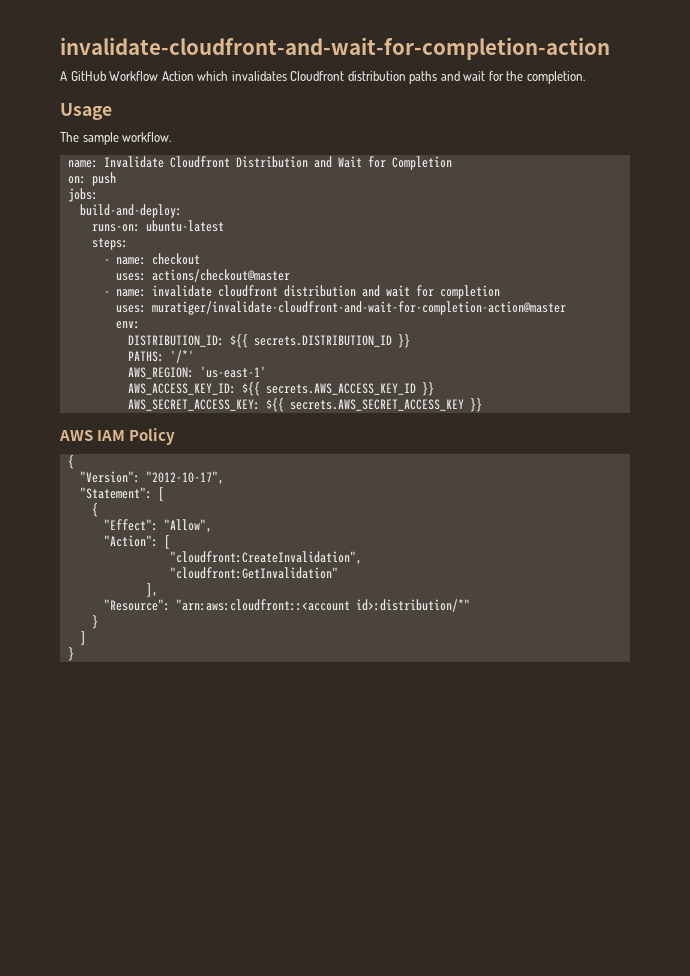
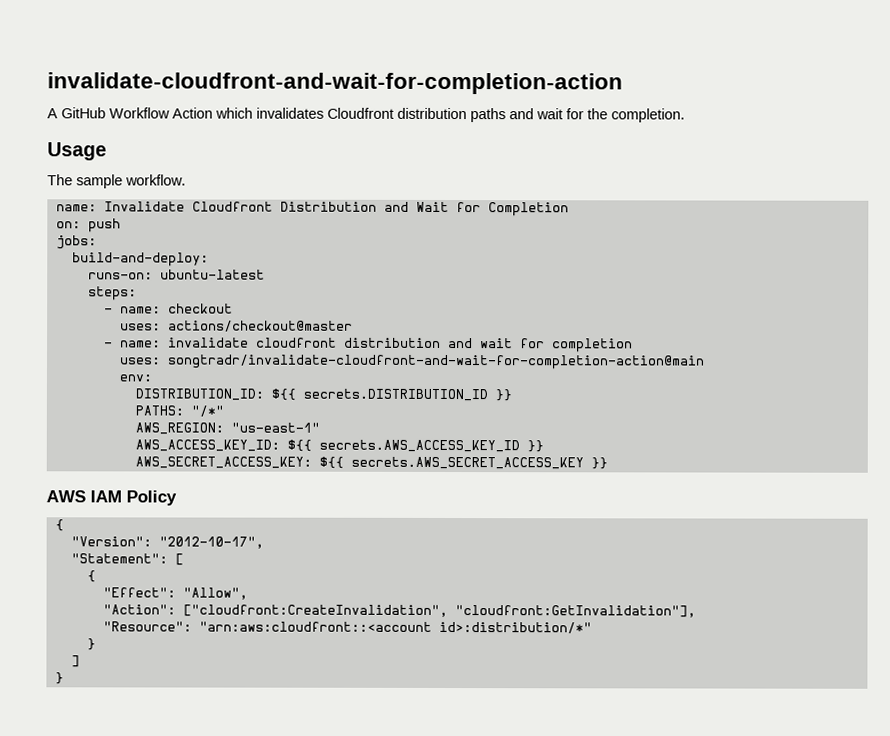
- uses: muratiger/invalidate-cloudfront-and-wait-for-completion-action@master
+ uses: songtradr/invalidate-cloudfront-and-wait-for-completion-action@main
- PATHS: '/*'
+ PATHS: "/*"
- AWS_REGION: 'us-east-1'
+ AWS_REGION: "us-east-1"
- "Action": [
- "cloudfront:CreateInvalidation",
- "cloudfront:GetInvalidation"
- ],
+ "Action": ["cloudfront:CreateInvalidation", "cloudfront:GetInvalidation"],

